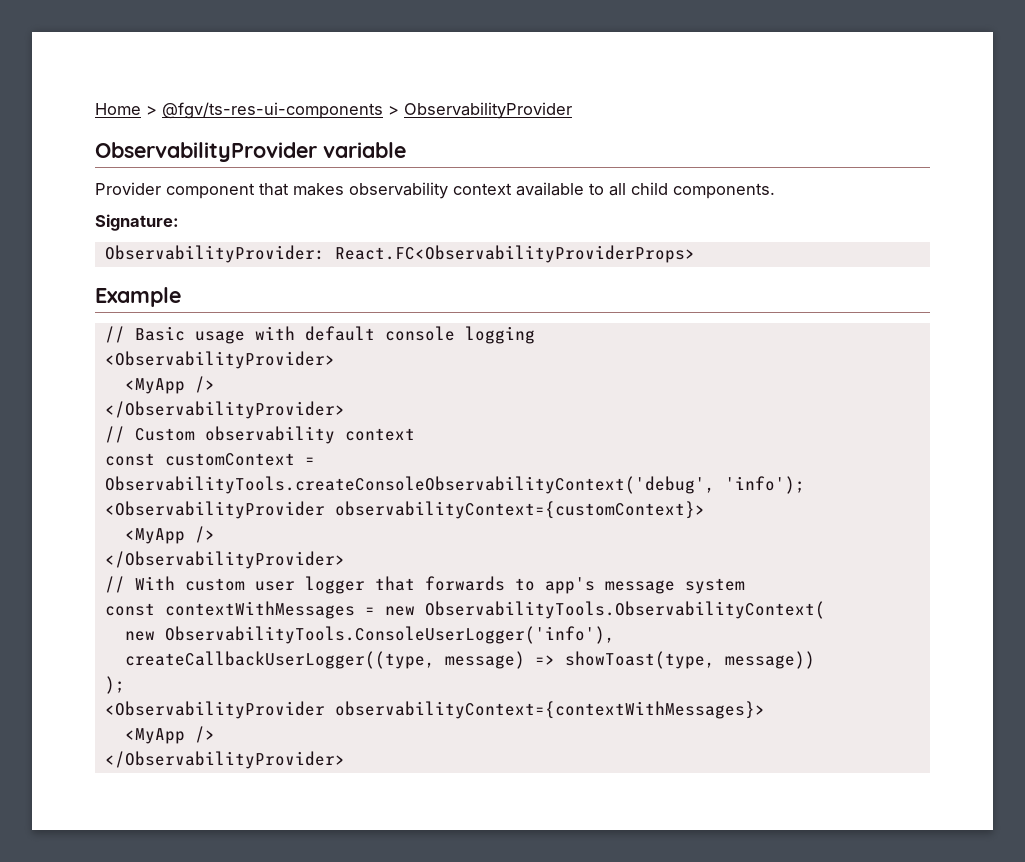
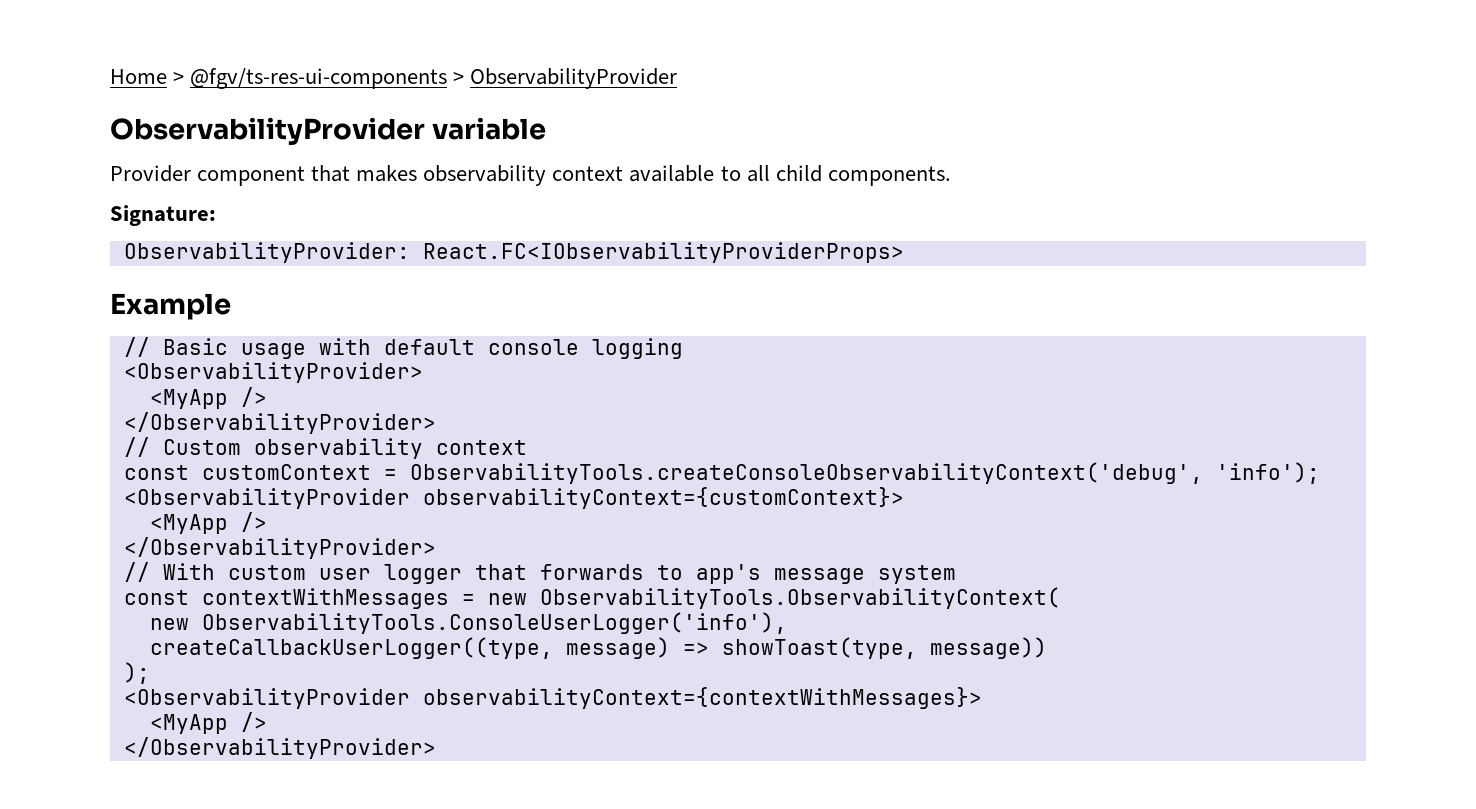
- ObservabilityProvider: React.FC<ObservabilityProviderProps>
+ ObservabilityProvider: React.FC<IObservabilityProviderProps>

